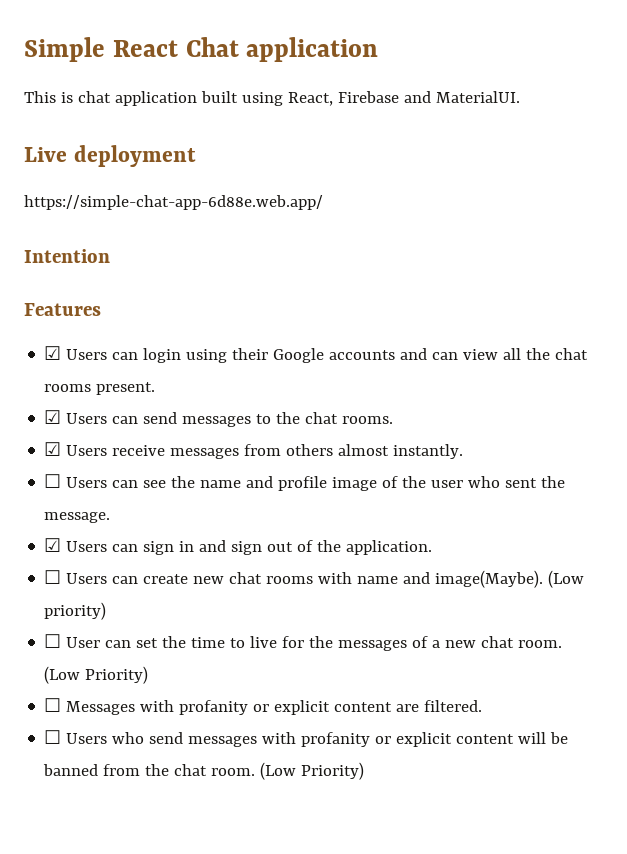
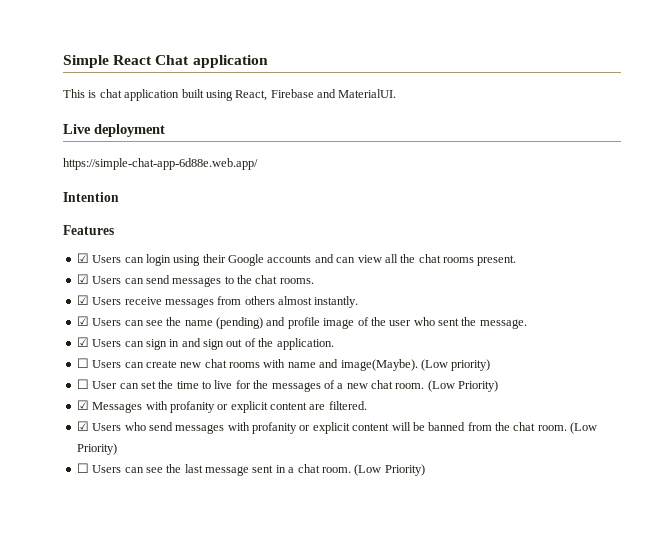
- ☐ Users can see the name and profile image of the user who sent the message.
+ ☑ Users can see the name (pending) and profile image of the user who sent the message.
- ☐ Messages with profanity or explicit content are filtered.
+ ☑ Messages with profanity or explicit content are filtered.
- ☐ Users who send messages with profanity or explicit content will be banned from the chat room.
+ ☑ Users who send messages with profanity or explicit content will be banned from the chat room.
+ ☐ Users can see the last message sent in a chat room. (Low Priority)

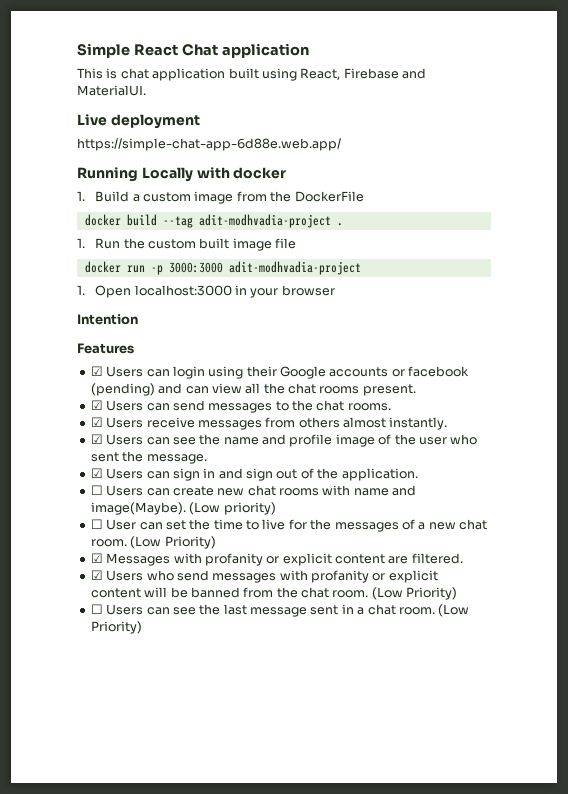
+ Running Locally with docker
+ 1. Build a custom image from the DockerFile
+ docker build --tag adit-modhvadia-project .
+ 1. Run the custom built image file
+ docker run -p 3000:3000 adit-modhvadia-project
+ 1. Open localhost:3000 in your browser
- ☑ Users can login using their Google accounts and can view all the chat rooms present.
+ ☑ Users can login using their Google accounts or facebook (pending) and can view all the chat rooms present.
- ☑ Users can see the name (pending) and profile image of the user who sent the message.
+ ☑ Users can see the name and profile image of the user who sent the message.

